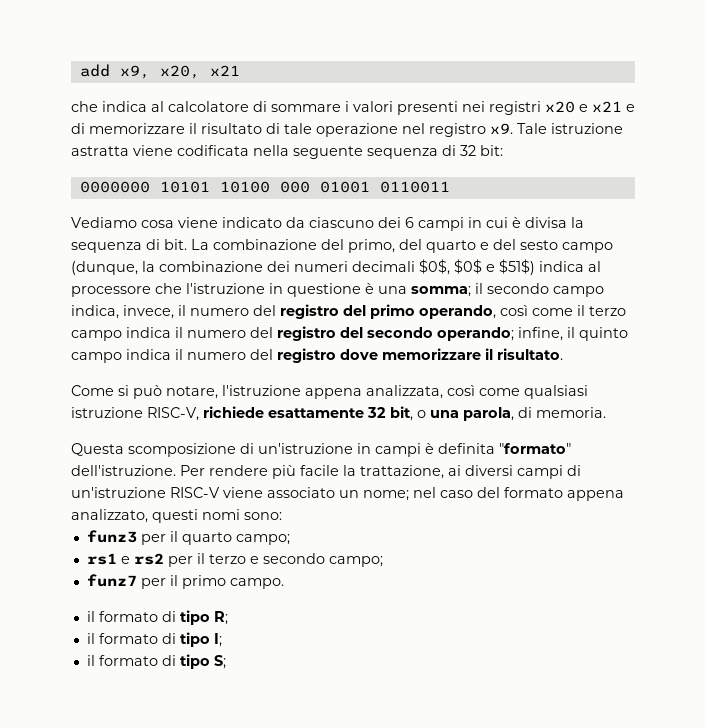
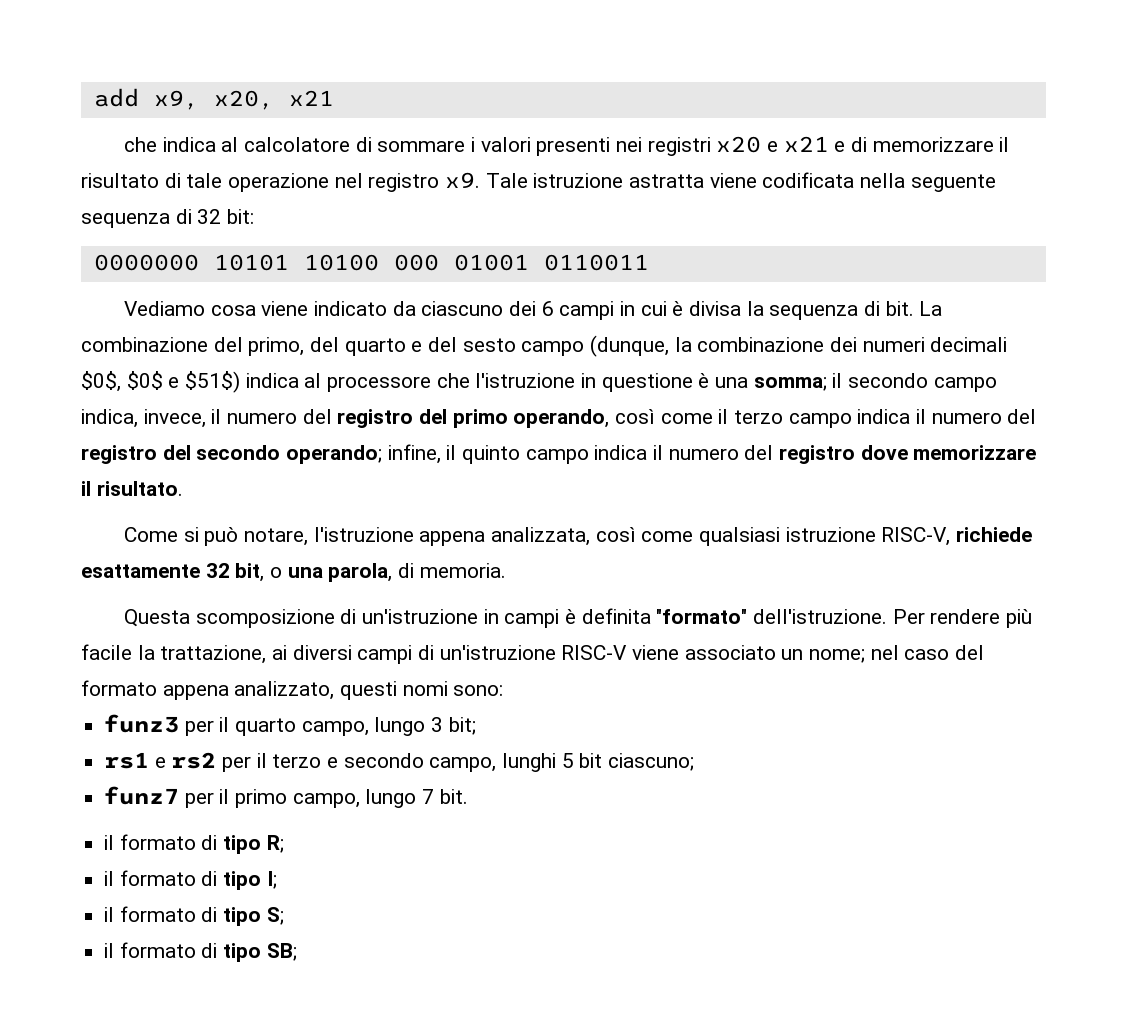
- funz3 per il quarto campo;
+ funz3 per il quarto campo, lungo 3 bit;
- rs1 e rs2 per il terzo e secondo campo;
+ rs1 e rs2 per il terzo e secondo campo, lunghi 5 bit ciascuno;
- funz7 per il primo campo.
+ funz7 per il primo campo, lungo 7 bit.
+ il formato di tipo SB;

